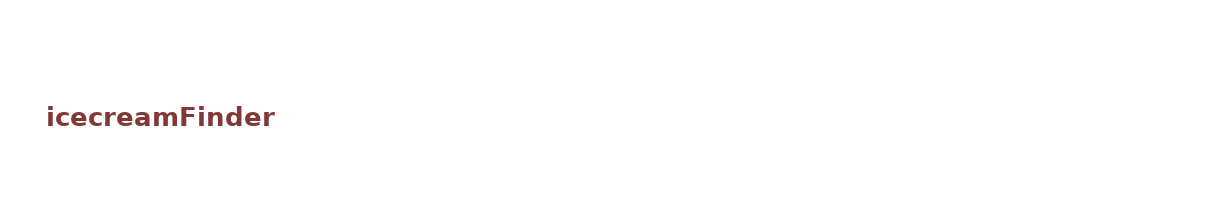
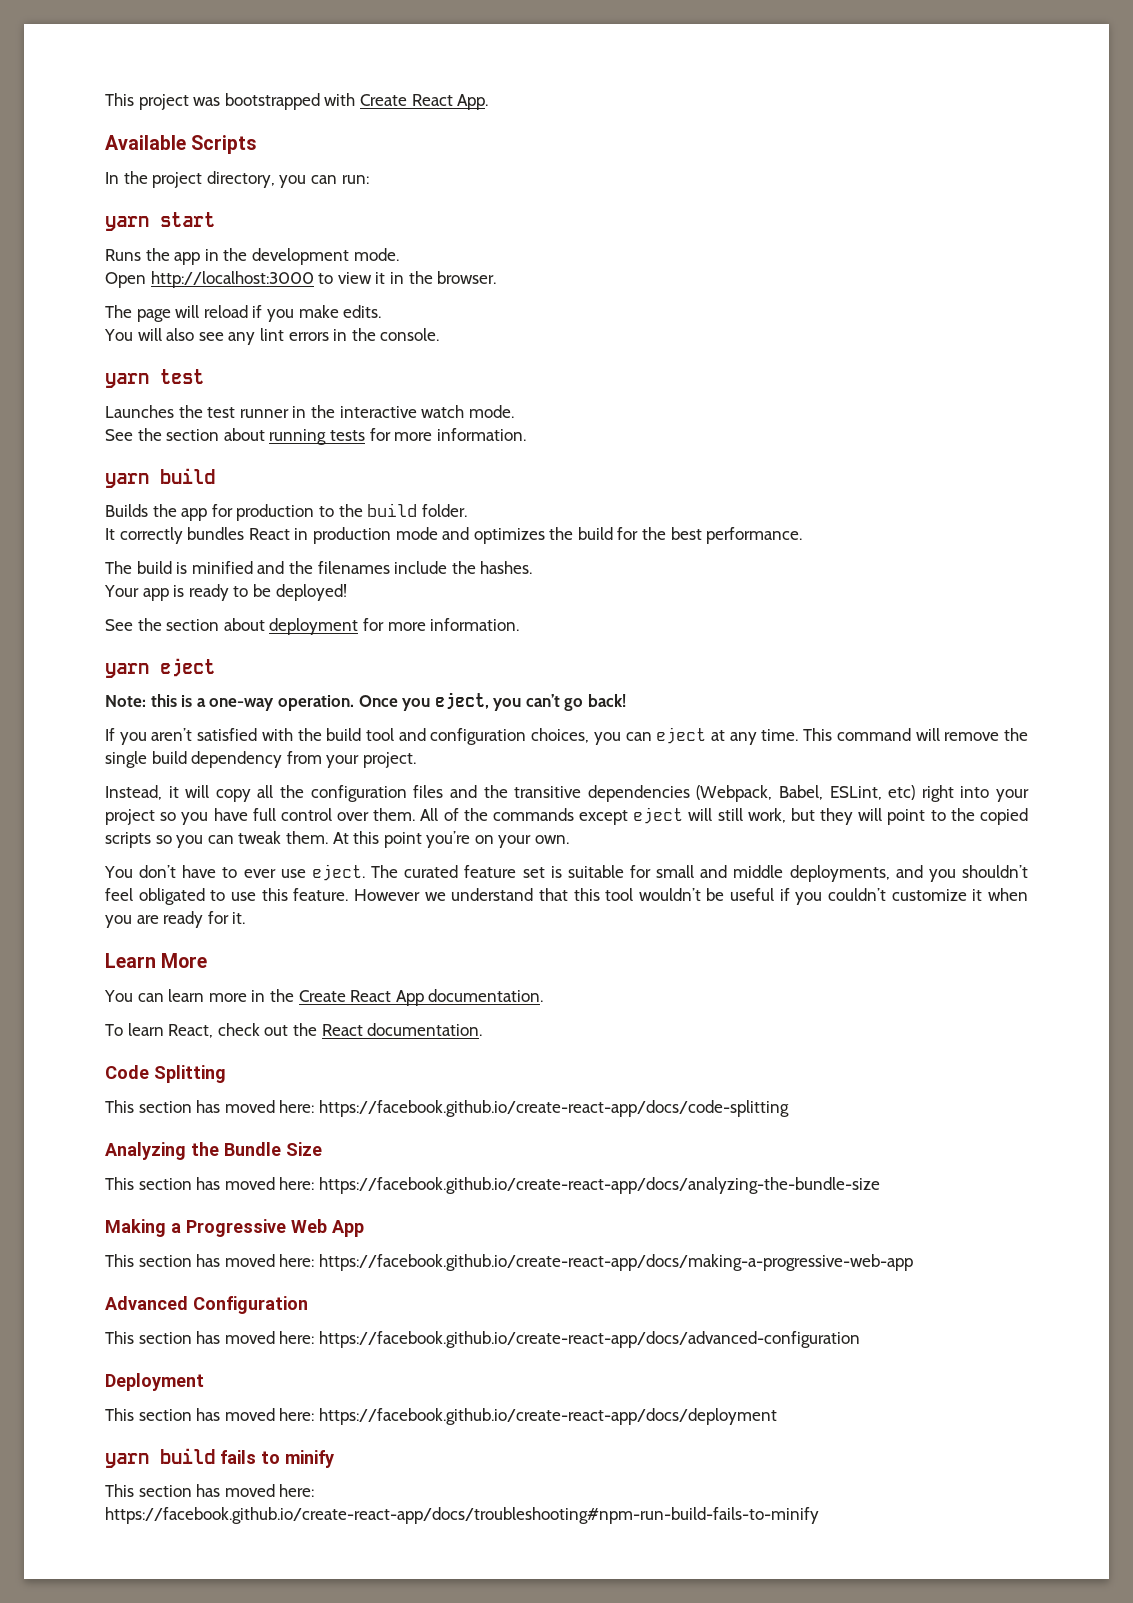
- icecreamFinder
+ This project was bootstrapped with Create React App.
+ Available Scripts
+ In the project directory, you can run:
+ yarn start
+ Runs the app in the development mode.
+ Open http://localhost:3000 to view it in the browser.
+ The page will reload if you make edits.
+ You will also see any lint errors in the console.
+ yarn test
+ Launches the test runner in the interactive watch mode.
+ See the section about running tests for more information.
+ yarn build
+ Builds the app for production to the build folder.
+ It correctly bundles React in production mode and optimizes the build for the best performance.
+ The build is minified and the filenames include the hashes.
+ Your app is ready to be deployed!
+ See the section about deployment for more information.
+ yarn eject
+ Note: this is a one-way operation. Once you eject, you can’t go back!
+ If you aren’t satisfied with the build tool and configuration choices, you can eject at any time. This command will remove the single build dependency from your project.
+ Instead, it will copy all the configuration files and the transitive dependencies (Webpack, Babel, ESLint, etc) right into your project so you have full control over them. All of the commands except eject will still work, but they will point to the copied scripts so you can tweak them. At this point you’re on your own.
+ You don’t have to ever use eject. The curated feature set is suitable for small and middle deployments, and you shouldn’t feel obligated to use this feature. However we understand that this tool wouldn’t be useful if you couldn’t customize it when you are ready for it.
+ Learn More
+ You can learn more in the Create React App documentation.
+ To learn React, check out the React documentation.
+ Code Splitting
+ This section has moved here: https://facebook.github.io/create-react-app/docs/code-splitting
+ Analyzing the Bundle Size
+ This section has moved here: https://facebook.github.io/create-react-app/docs/analyzing-the-bundle-size
+ Making a Progressive Web App
+ This section has moved here: https://facebook.github.io/create-react-app/docs/making-a-progressive-web-app
+ Advanced Configuration
+ This section has moved here: https://facebook.github.io/create-react-app/docs/advanced-configuration
+ Deployment
+ This section has moved here: https://facebook.github.io/create-react-app/docs/deployment
+ yarn build fails to minify
+ This section has moved here: https://facebook.github.io/create-react-app/docs/troubleshooting#npm-run-build-fails-to-minify

